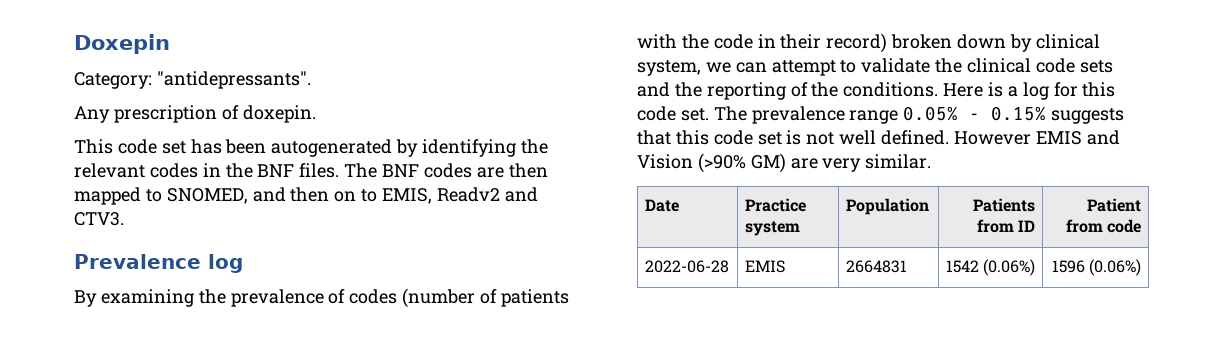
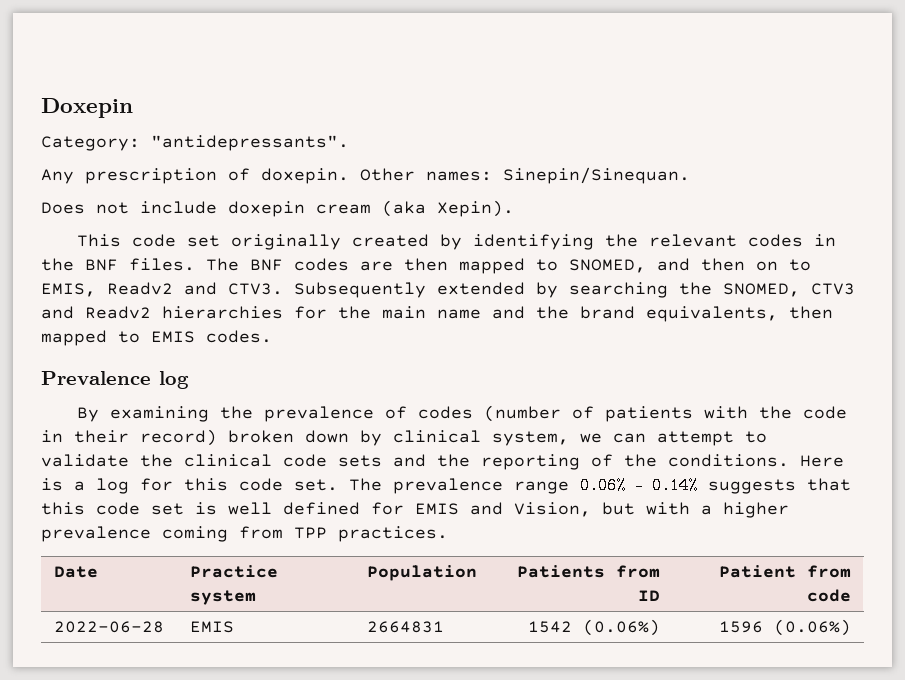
+ Other names: Sinepin/Sinequan.
+ Does not include doxepin cream (aka Xepin).
- This code set has been autogenerated by identifying the relevant codes in the BNF files.
+ This code set originally created by identifying the relevant codes in the BNF files.
+ Subsequently extended by searching the SNOMED, CTV3 and Readv2 hierarchies for the main name and the brand equivalents, then mapped to EMIS codes.
- The prevalence range 0.05% - 0.15% suggests that this code set is not well defined. However EMIS and Vision (>90% GM) are very similar.
+ The prevalence range 0.06% - 0.14% suggests that this code set is well defined for EMIS and Vision, but with a higher prevalence coming from TPP practices.

